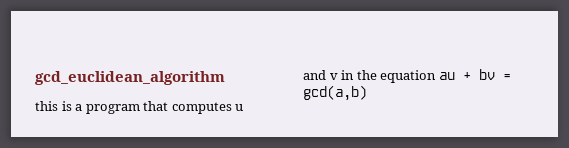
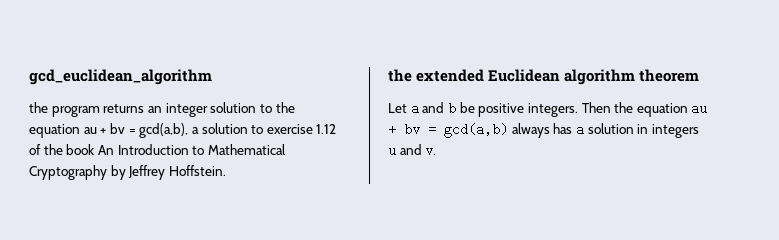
- this is a program that computes u and v in the equation au + bv = gcd(a,b)
+ the program returns an integer solution to the equation au + bv = gcd(a,b), a solution to exercise 1.12 of the book An Introduction to Mathematical Cryptography by Jeffrey Hoffstein.
+ the extended Euclidean algorithm theorem
+ Let a and b be positive integers. Then the equation au + bv = gcd(a,b) always has a solution in integers u and v.

